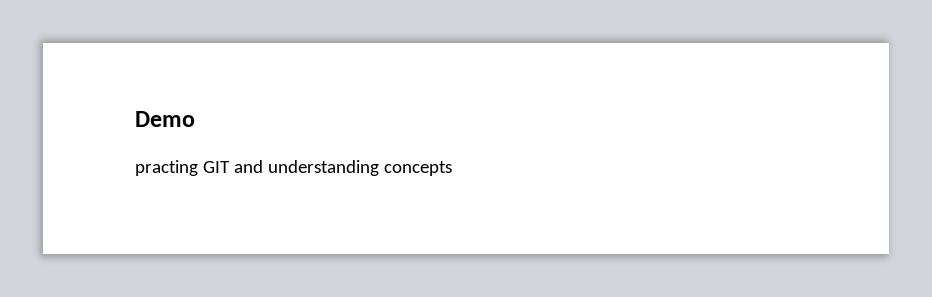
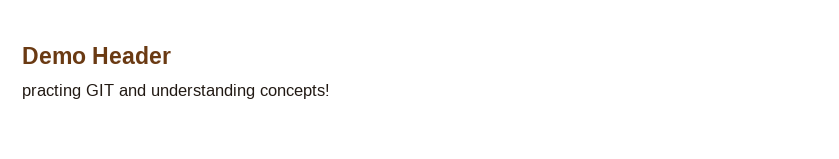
- Demo
+ Demo Header
- practing GIT and understanding concepts
+ practing GIT and understanding concepts!

